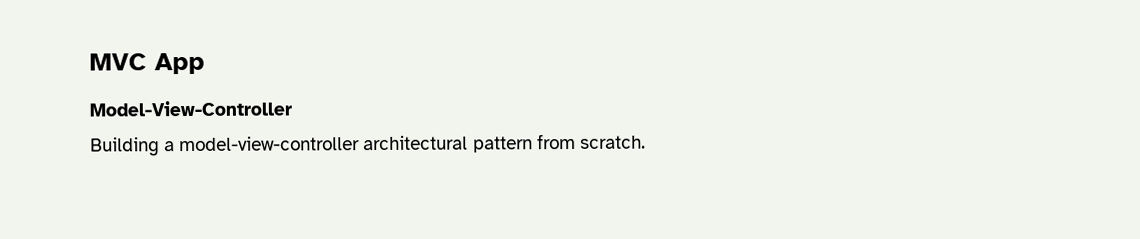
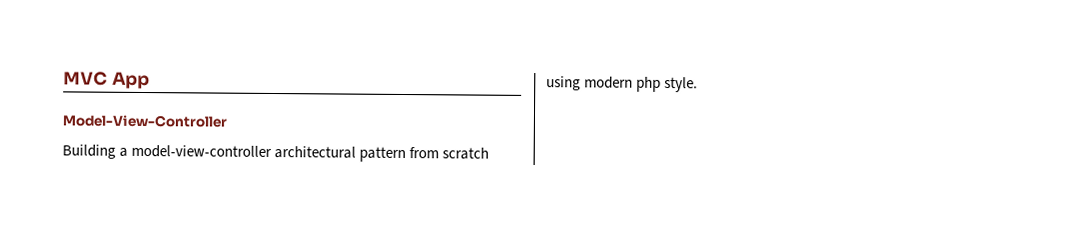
- Building a model-view-controller architectural pattern from scratch.
+ Building a model-view-controller architectural pattern from scratch using modern php style.

